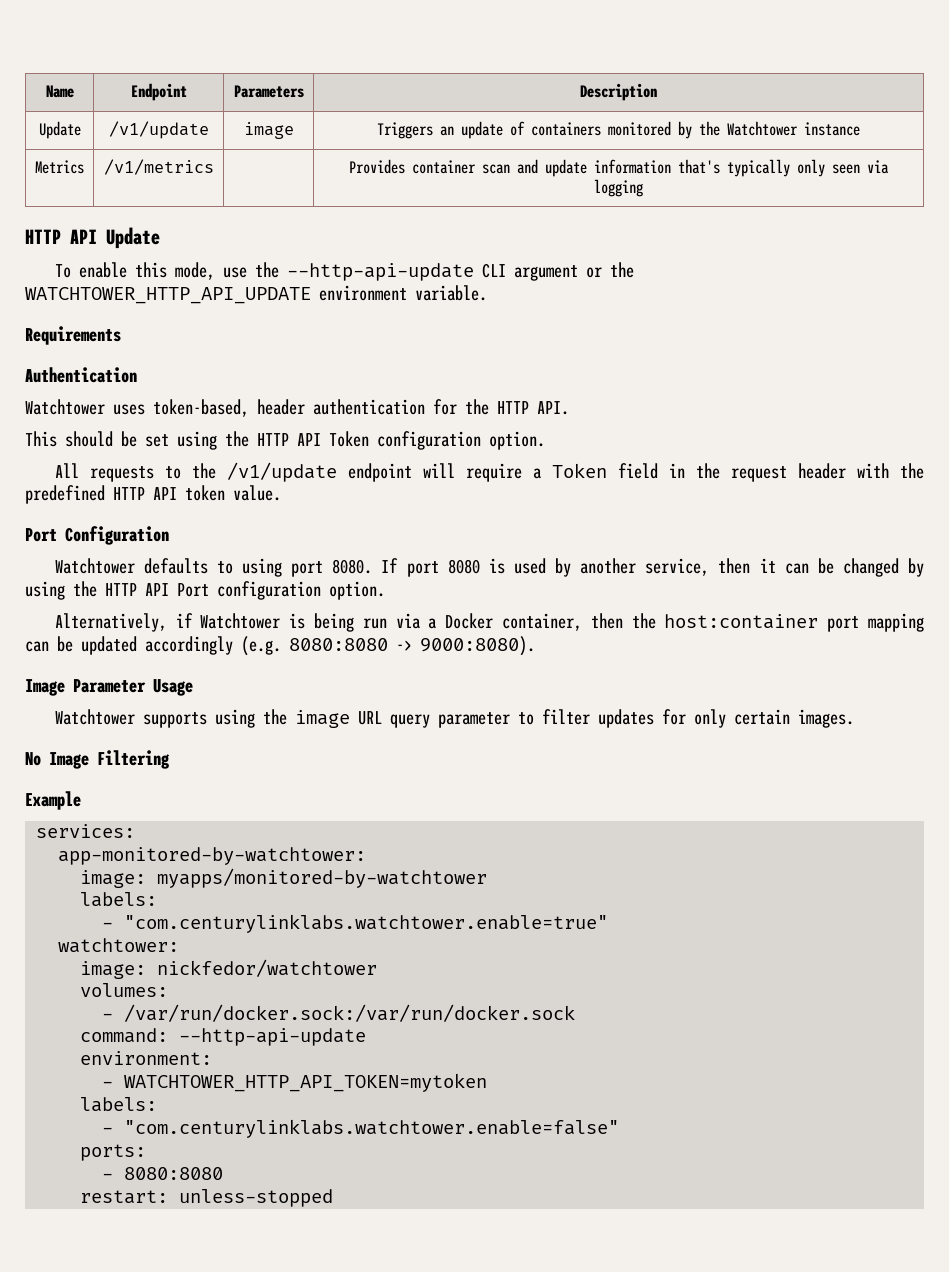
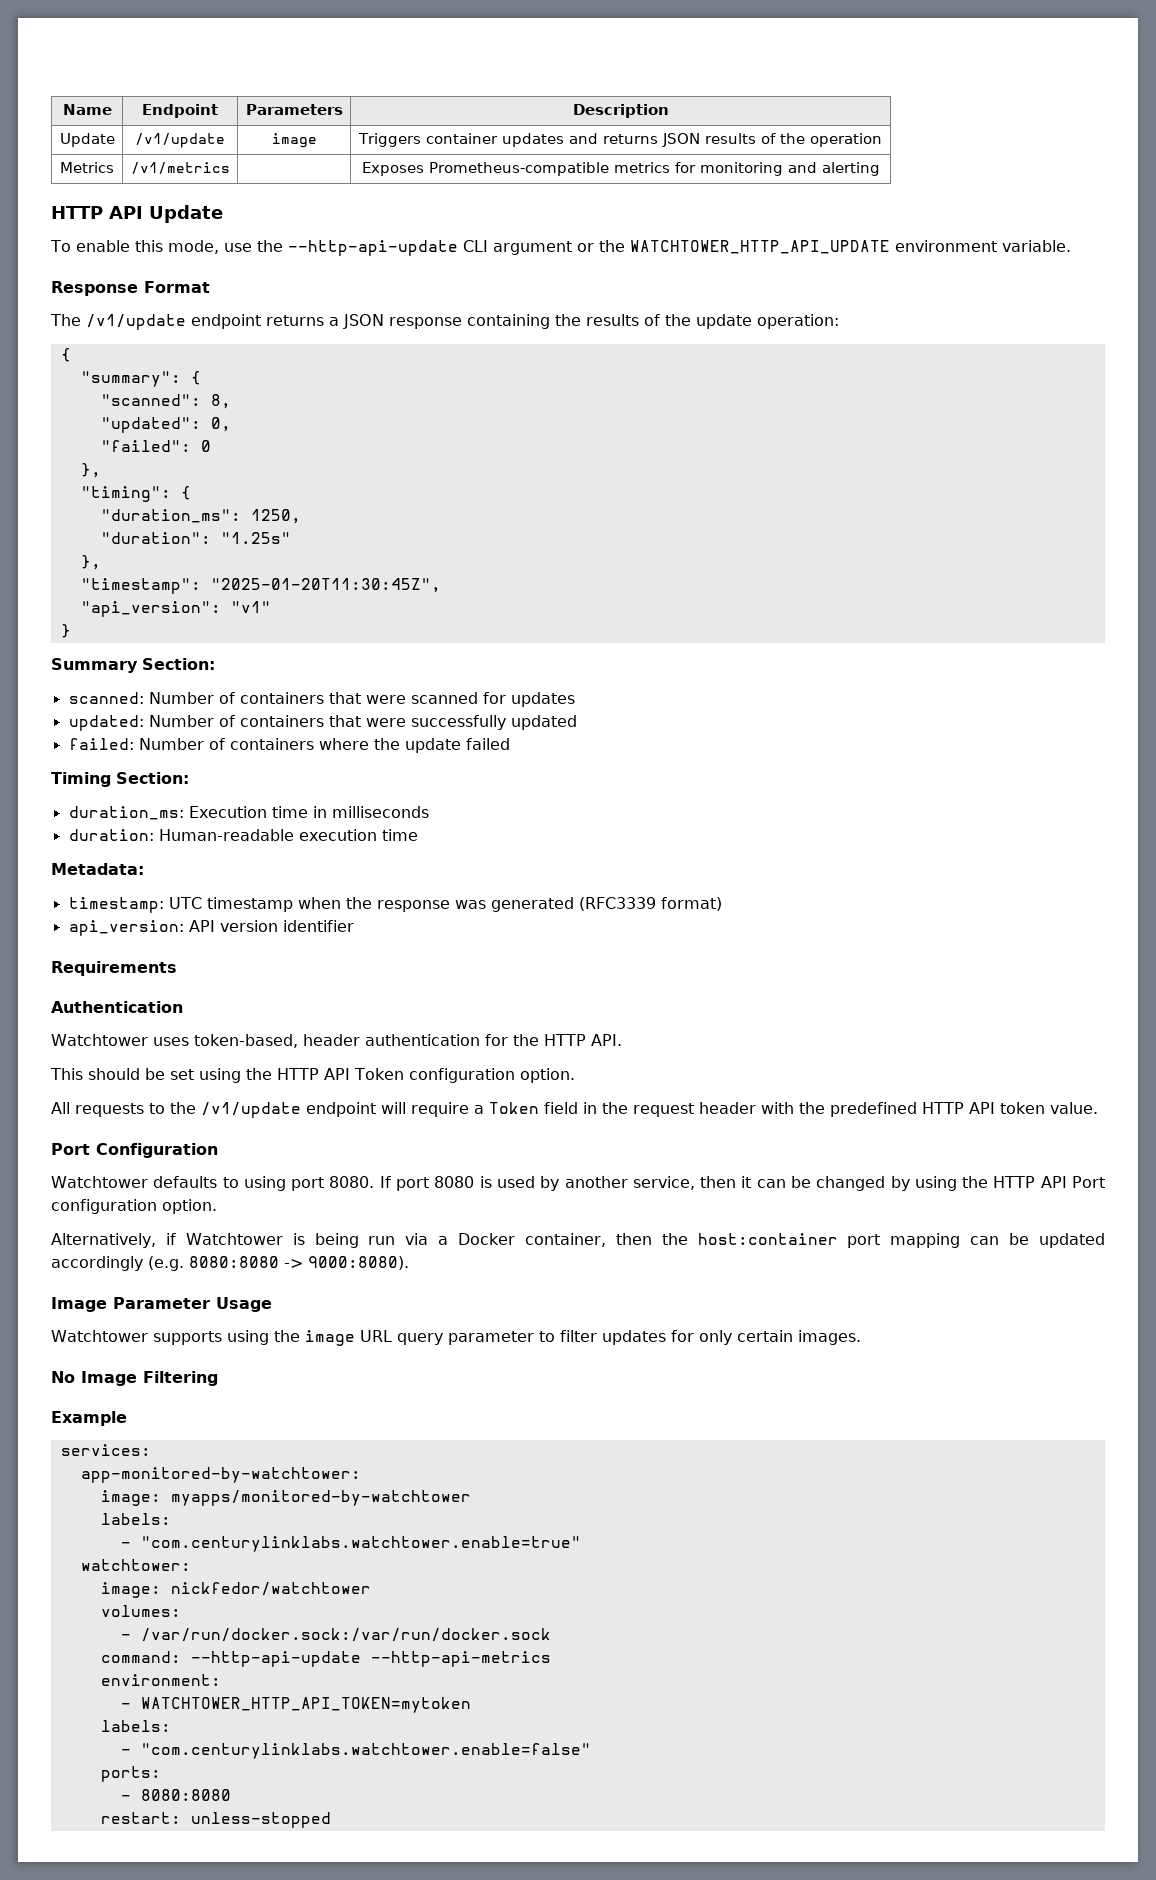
- Update | /v1/update | image | Triggers an update of containers monitored by the Watchtower instance
- Metrics | /v1/metrics | | Provides container scan and update information that's typically only seen via logging
+ Update | /v1/update | image | Triggers container updates and returns JSON results of the operation
+ Metrics | /v1/metrics | | Exposes Prometheus-compatible metrics for monitoring and alerting
+ Response Format
+ The /v1/update endpoint returns a JSON response containing the results of the update operation:
+ {
+ "summary": {
+ "scanned": 8,
+ "updated": 0,
+ "failed": 0
+ },
+ "timing": {
+ "duration_ms": 1250,
+ "duration": "1.25s"
+ },
+ "timestamp": "2025-01-20T11:30:45Z",
+ "api_version": "v1"
+ }
+ Summary Section:
+ scanned: Number of containers that were scanned for updates
+ updated: Number of containers that were successfully updated
+ failed: Number of containers where the update failed
+ Timing Section:
+ duration_ms: Execution time in milliseconds
+ duration: Human-readable execution time
+ Metadata:
+ timestamp: UTC timestamp when the response was generated (RFC3339 format)
+ api_version: API version identifier
- command: --http-api-update
+ command: --http-api-update --http-api-metrics

